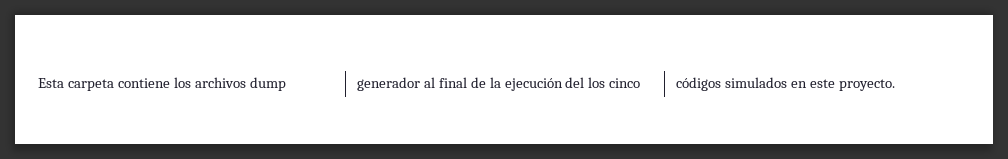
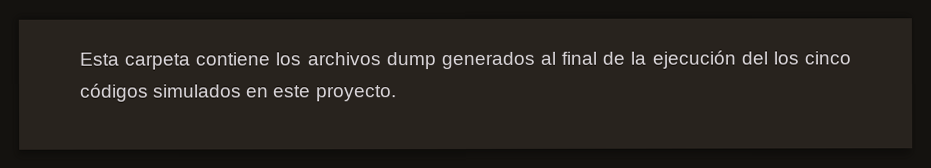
- Esta carpeta contiene los archivos dump generador al final de la ejecución del los cinco códigos simulados en este proyecto.
+ Esta carpeta contiene los archivos dump generados al final de la ejecución del los cinco códigos simulados en este proyecto.

